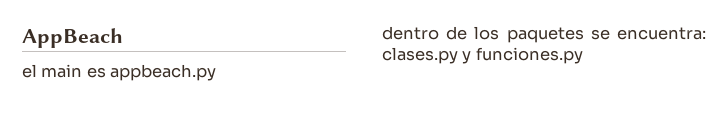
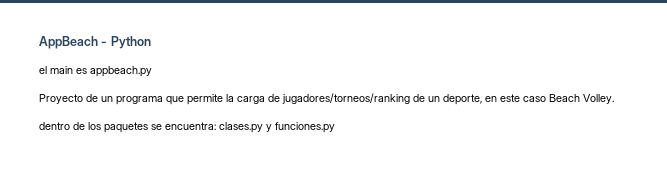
- AppBeach
+ AppBeach - Python
+ Proyecto de un programa que permite la carga de jugadores/torneos/ranking de un deporte, en este caso Beach Volley.

